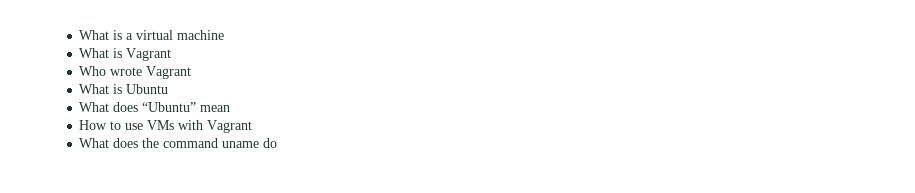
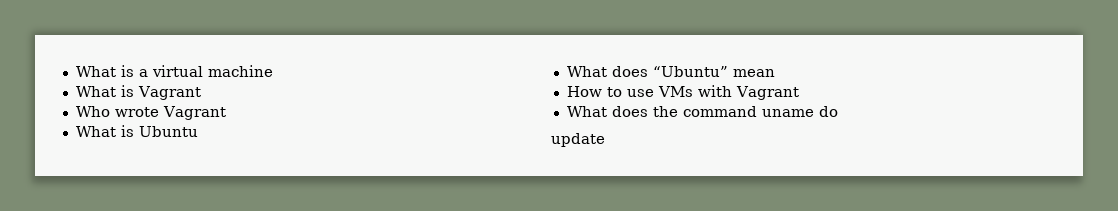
+ update

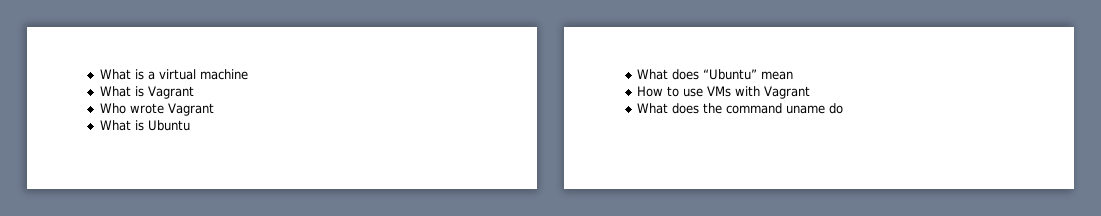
- update

